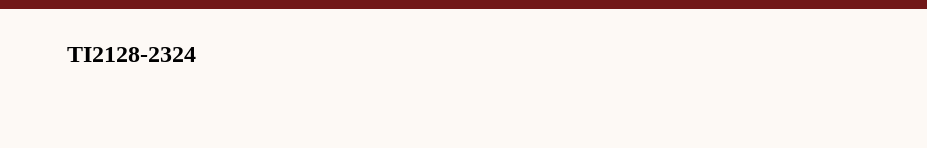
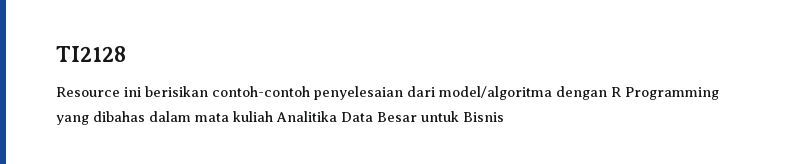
- TI2128-2324
+ TI2128
+ Resource ini berisikan contoh-contoh penyelesaian dari model/algoritma dengan R Programming yang dibahas dalam mata kuliah Analitika Data Besar untuk Bisnis

